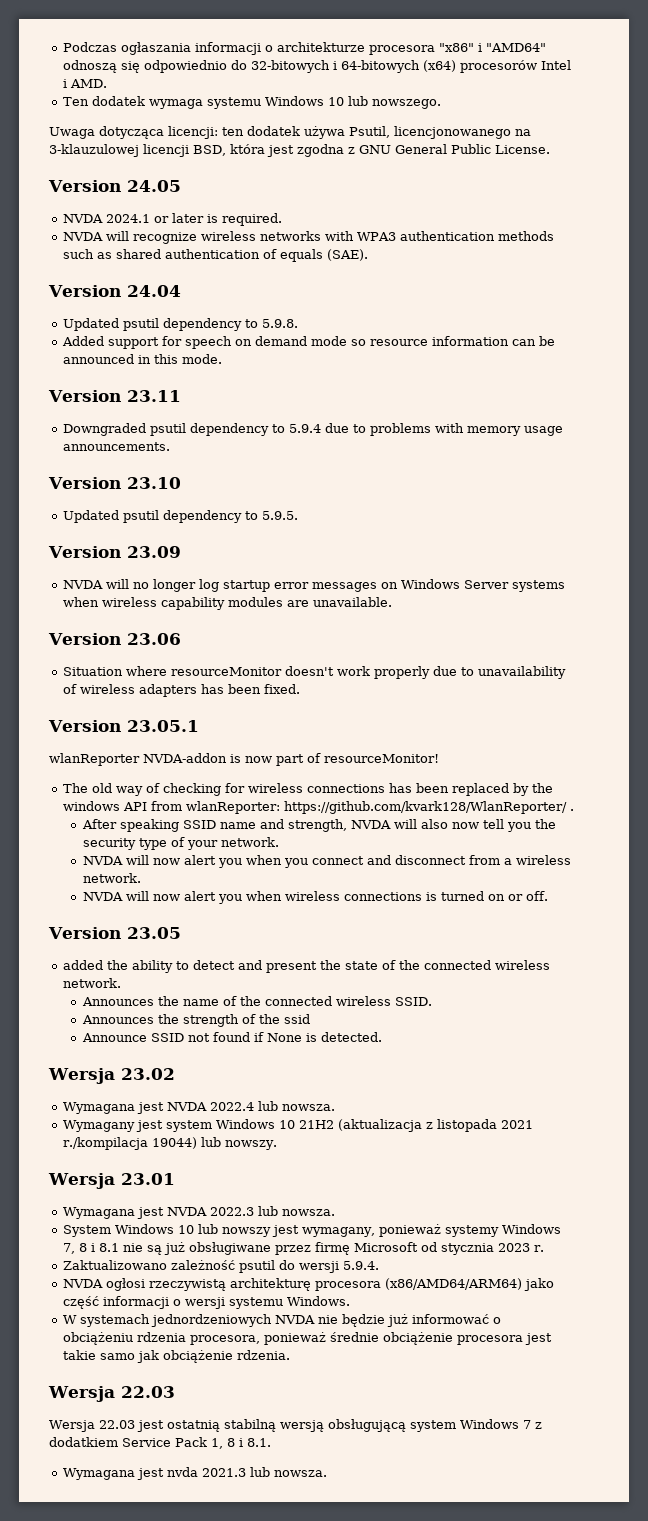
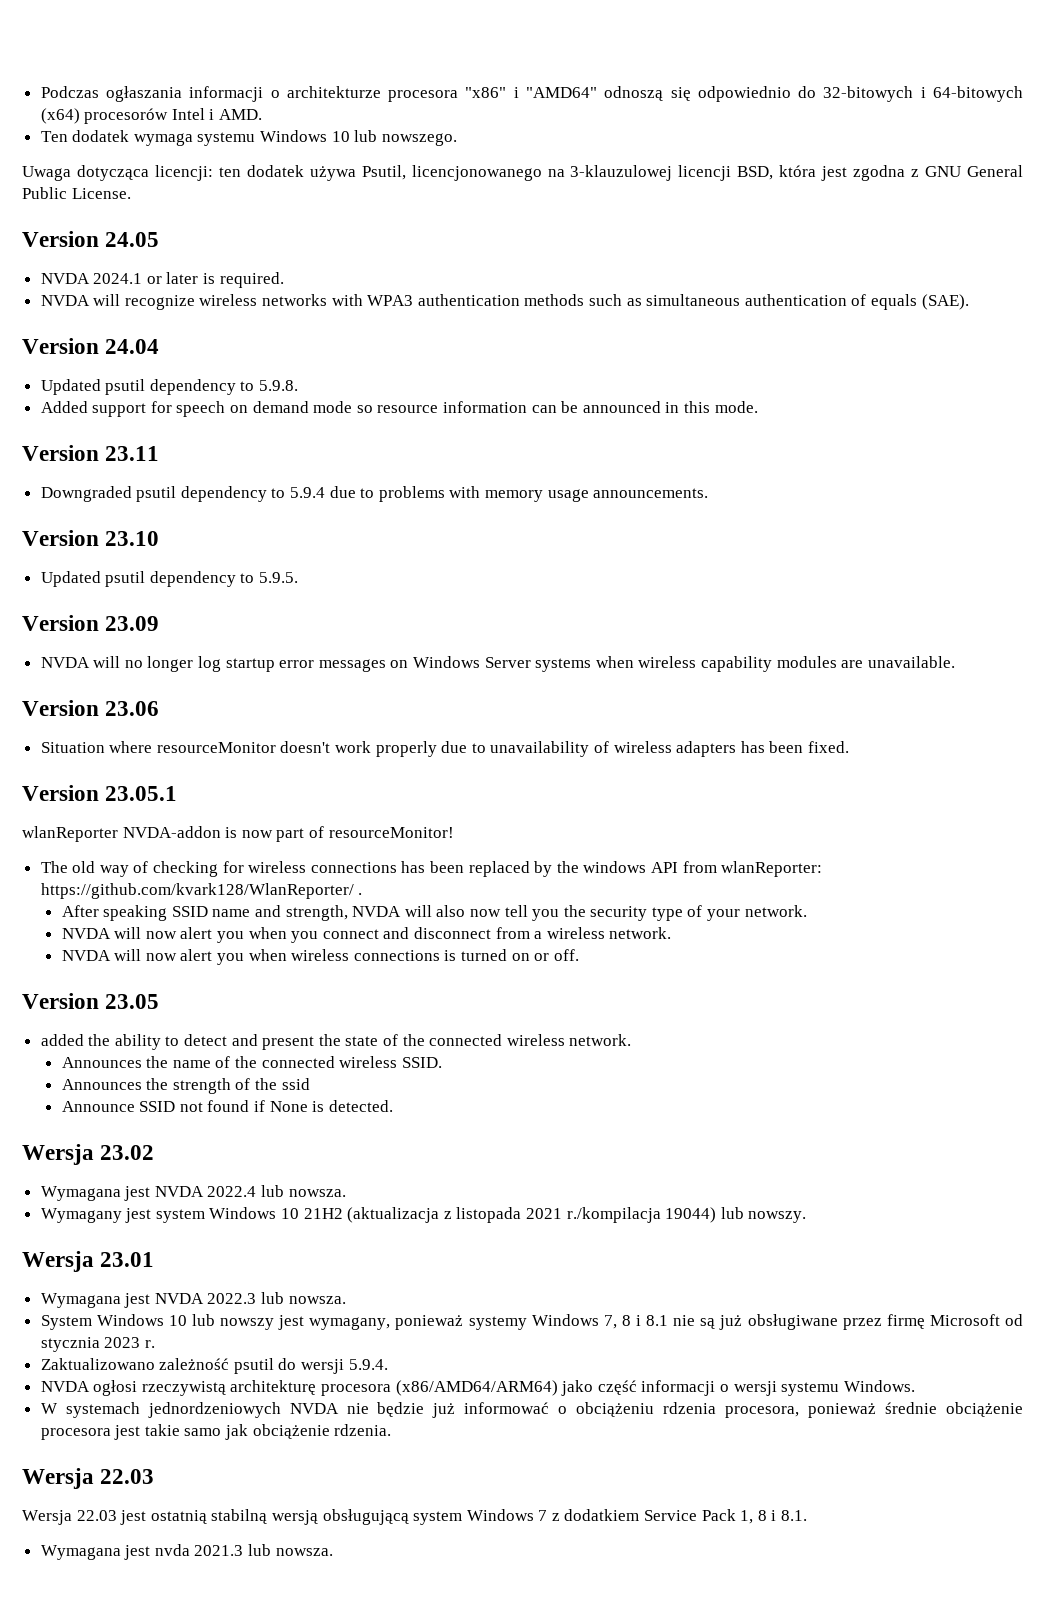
- NVDA will recognize wireless networks with WPA3 authentication methods such as shared authentication of equals (SAE).
+ NVDA will recognize wireless networks with WPA3 authentication methods such as simultaneous authentication of equals (SAE).

